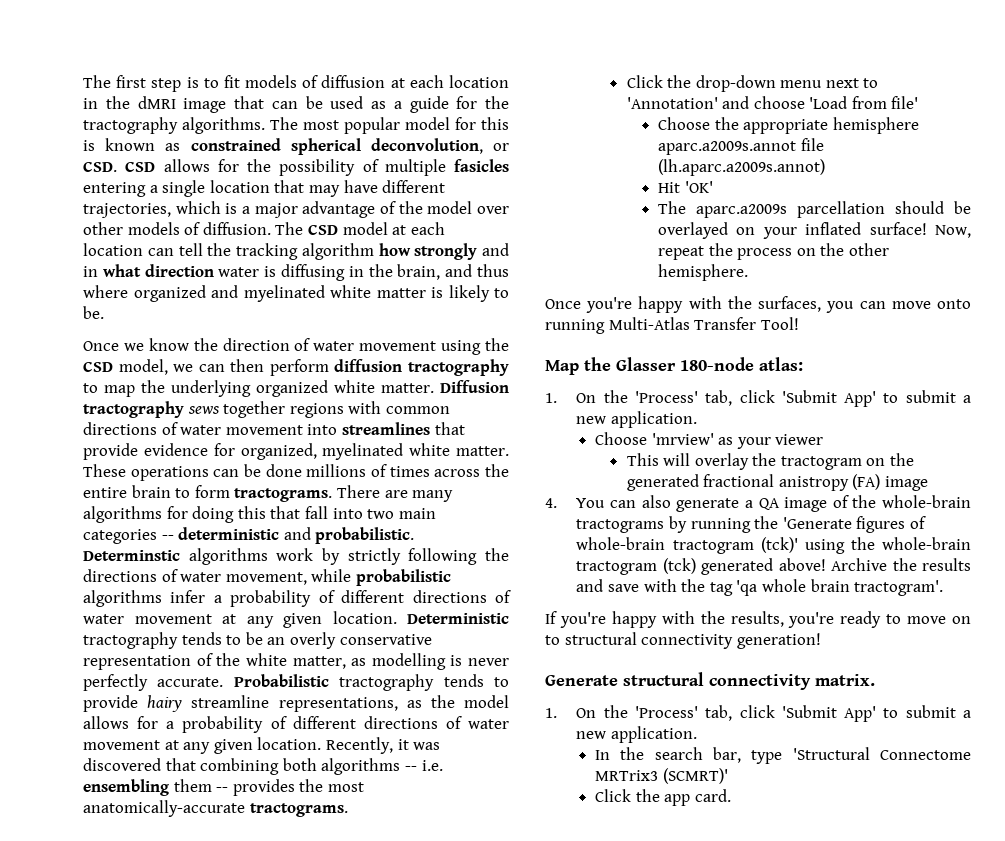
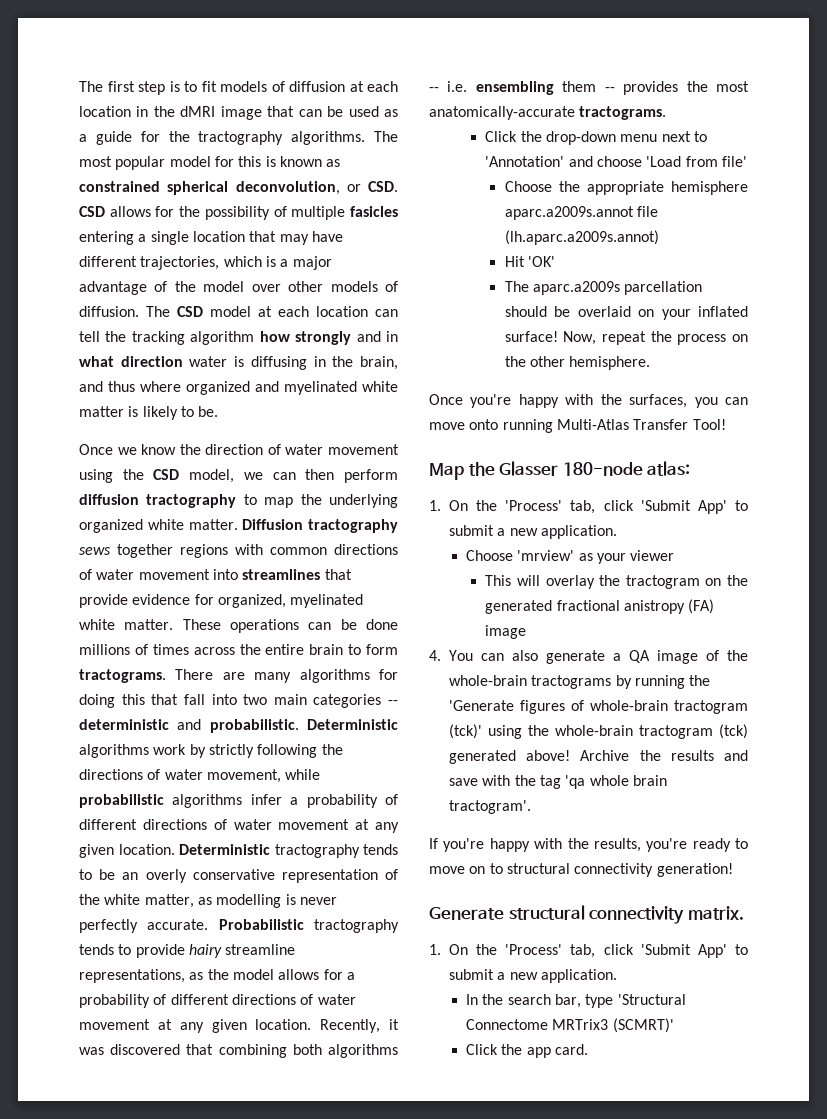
- Determinstic algorithms work by strictly following the directions of water movement, while probabilistic algorithms infer a probability of different directions of water movement at any given location.
+ Deterministic algorithms work by strictly following the directions of water movement, while probabilistic algorithms infer a probability of different directions of water movement at any given location.
- The aparc.a2009s parcellation should be overlayed on your inflated surface!
+ The aparc.a2009s parcellation should be overlaid on your inflated surface!

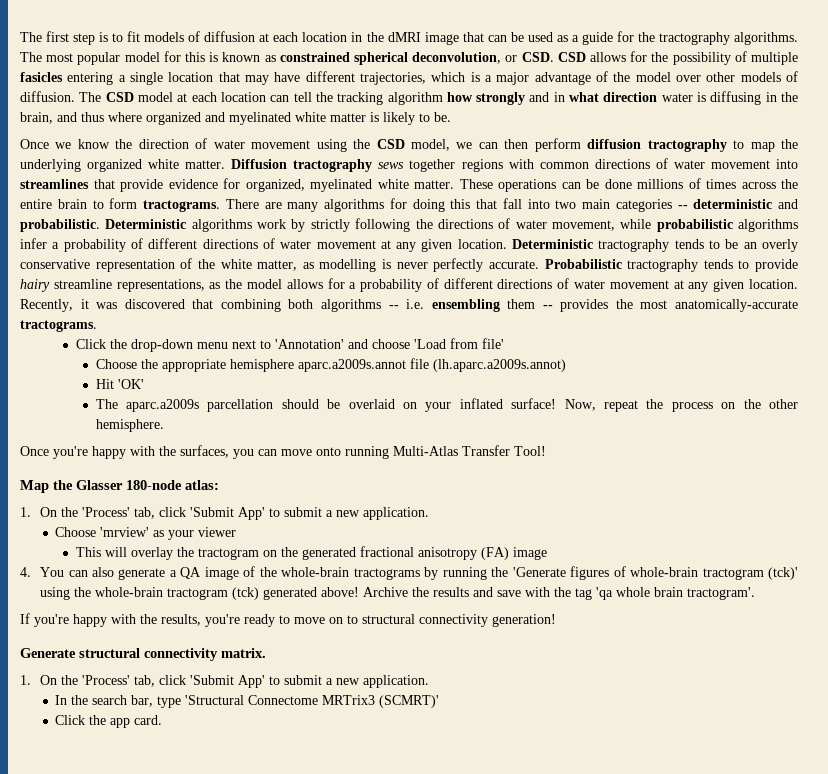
- This will overlay the tractogram on the generated fractional anistropy (FA) image
+ This will overlay the tractogram on the generated fractional anisotropy (FA) image

